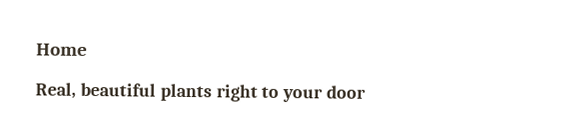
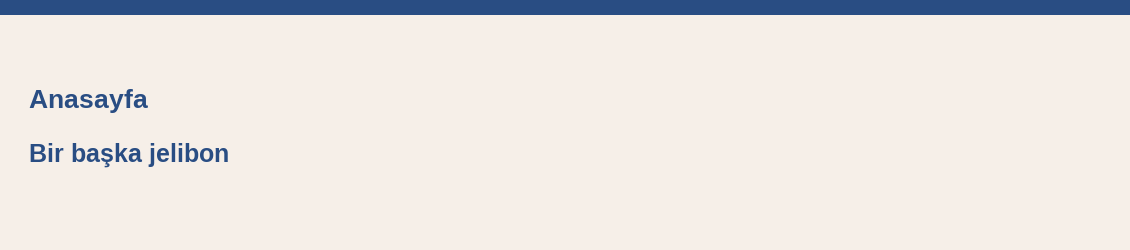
- Home
- Real, beautiful plants right to your door
+ Anasayfa
+ Bir başka jelibon

